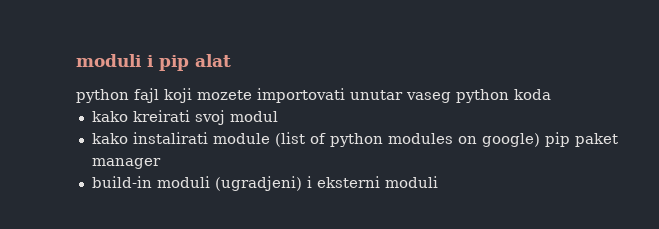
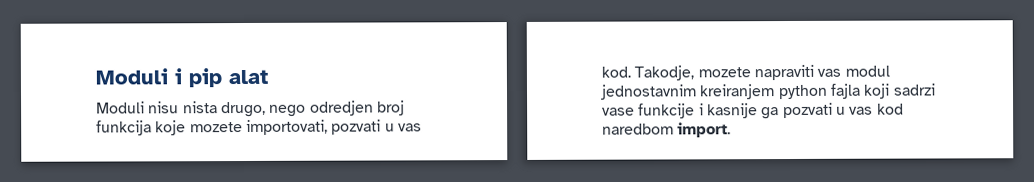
- moduli i pip alat
+ Moduli i pip alat
- python fajl koji mozete importovati unutar vaseg python koda
- kako kreirati svoj modul
- kako instalirati module (list of python modules on google) pip paket manager
- build-in moduli (ugradjeni) i eksterni moduli
+ Moduli nisu nista drugo, nego odredjen broj funkcija koje mozete importovati, pozvati u vas kod. Takodje, mozete napraviti vas modul jednostavnim kreiranjem python fajla koji sadrzi vase funkcije i kasnije ga pozvati u vas kod naredbom import.

